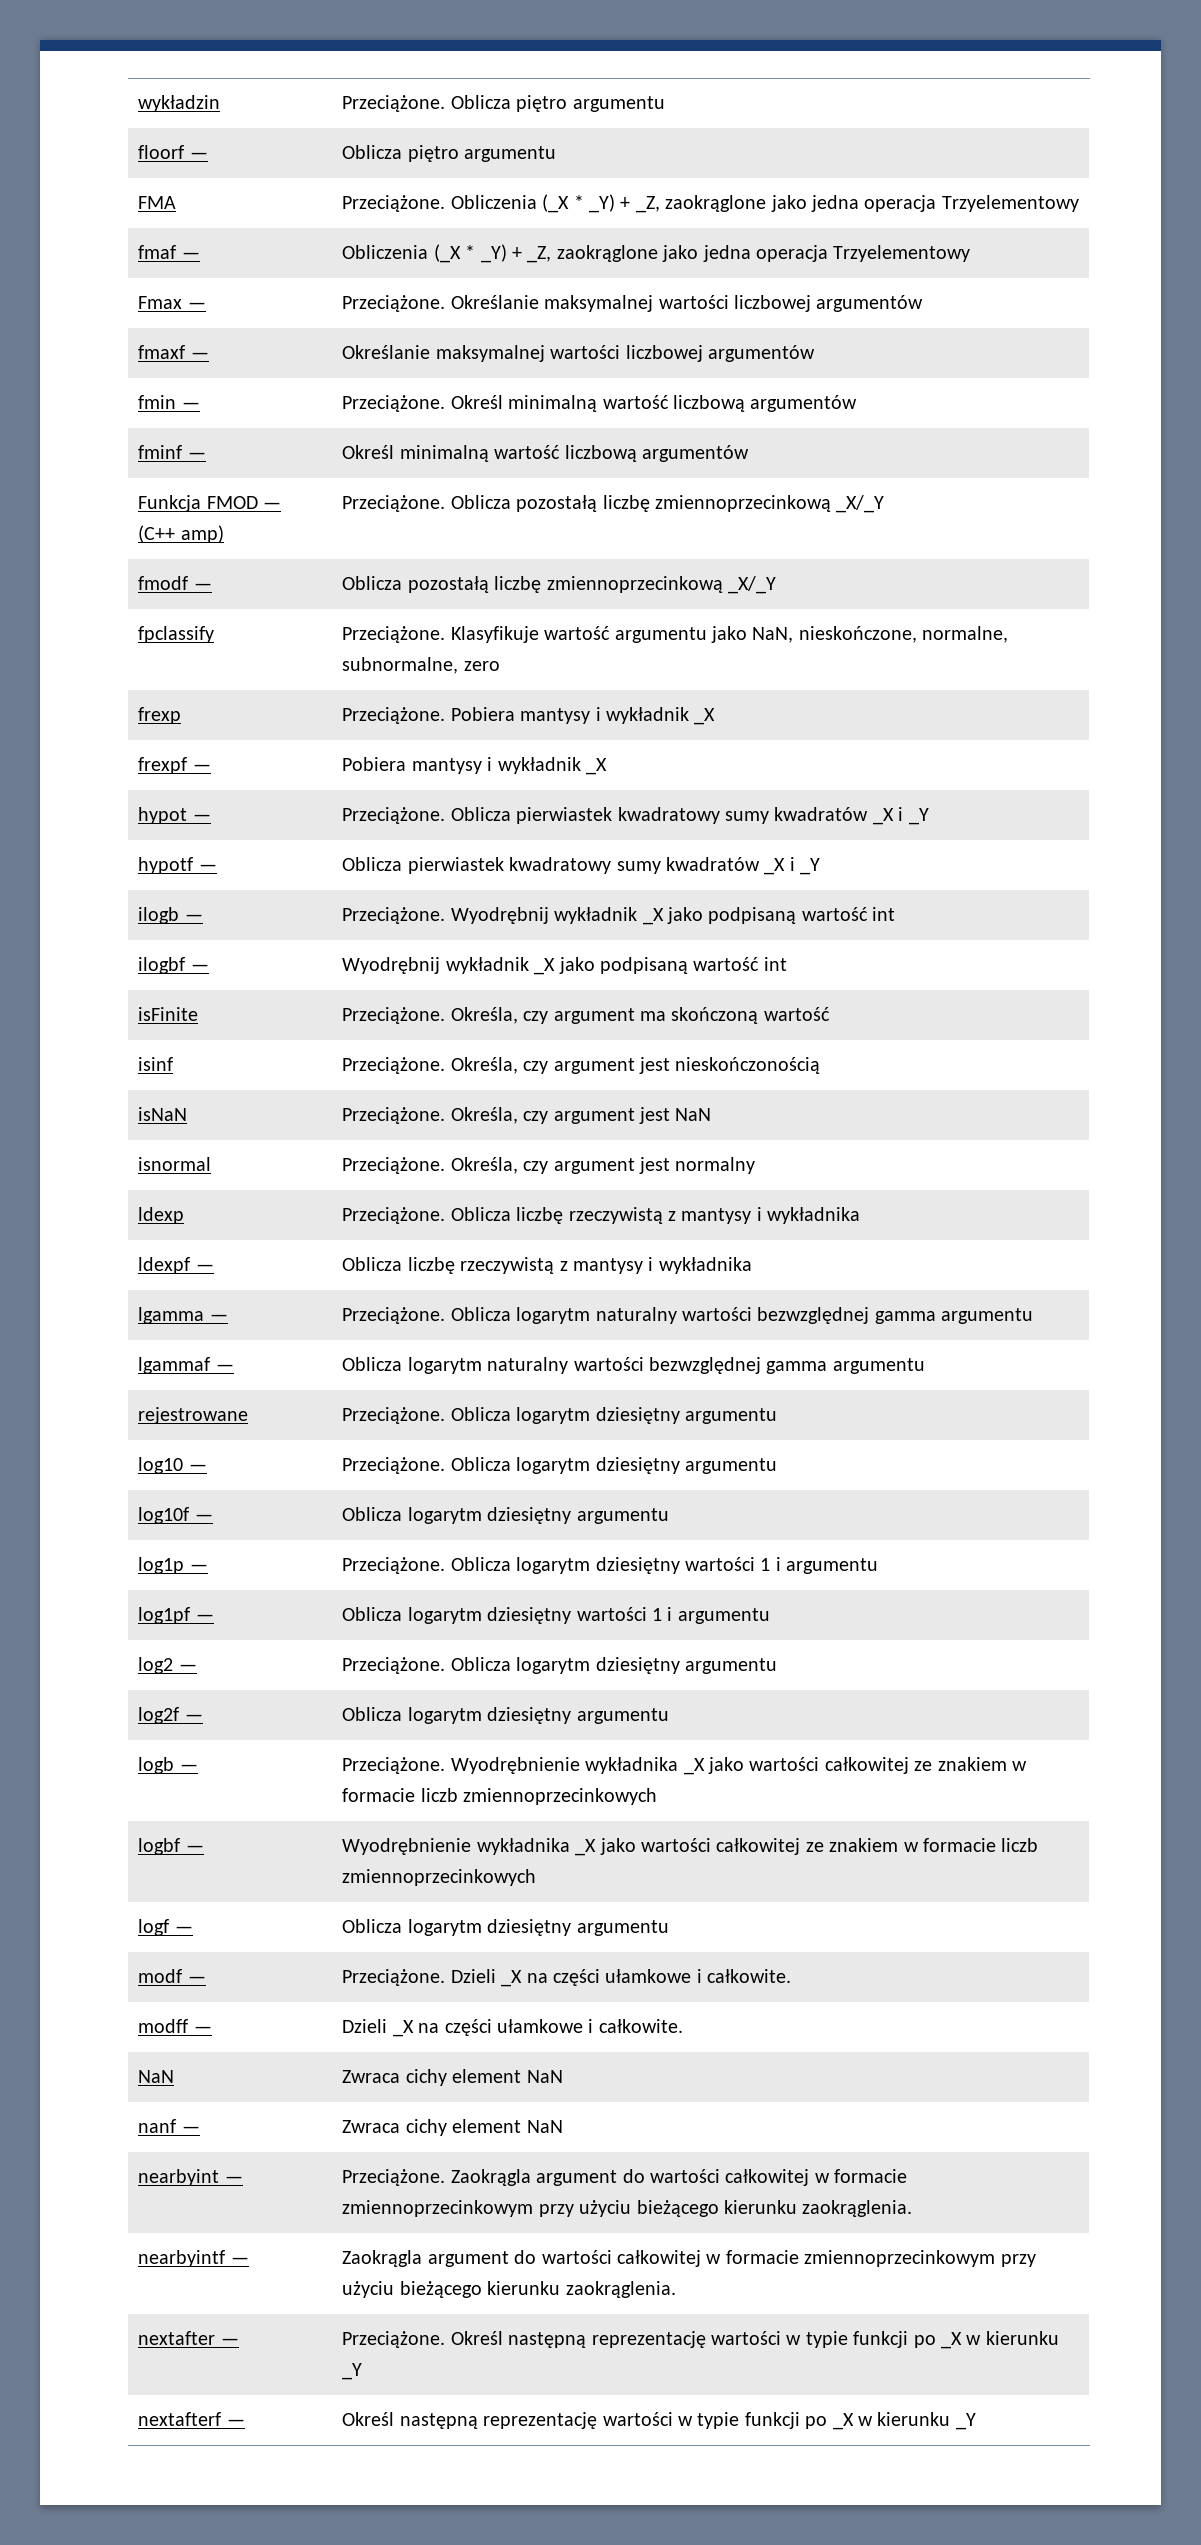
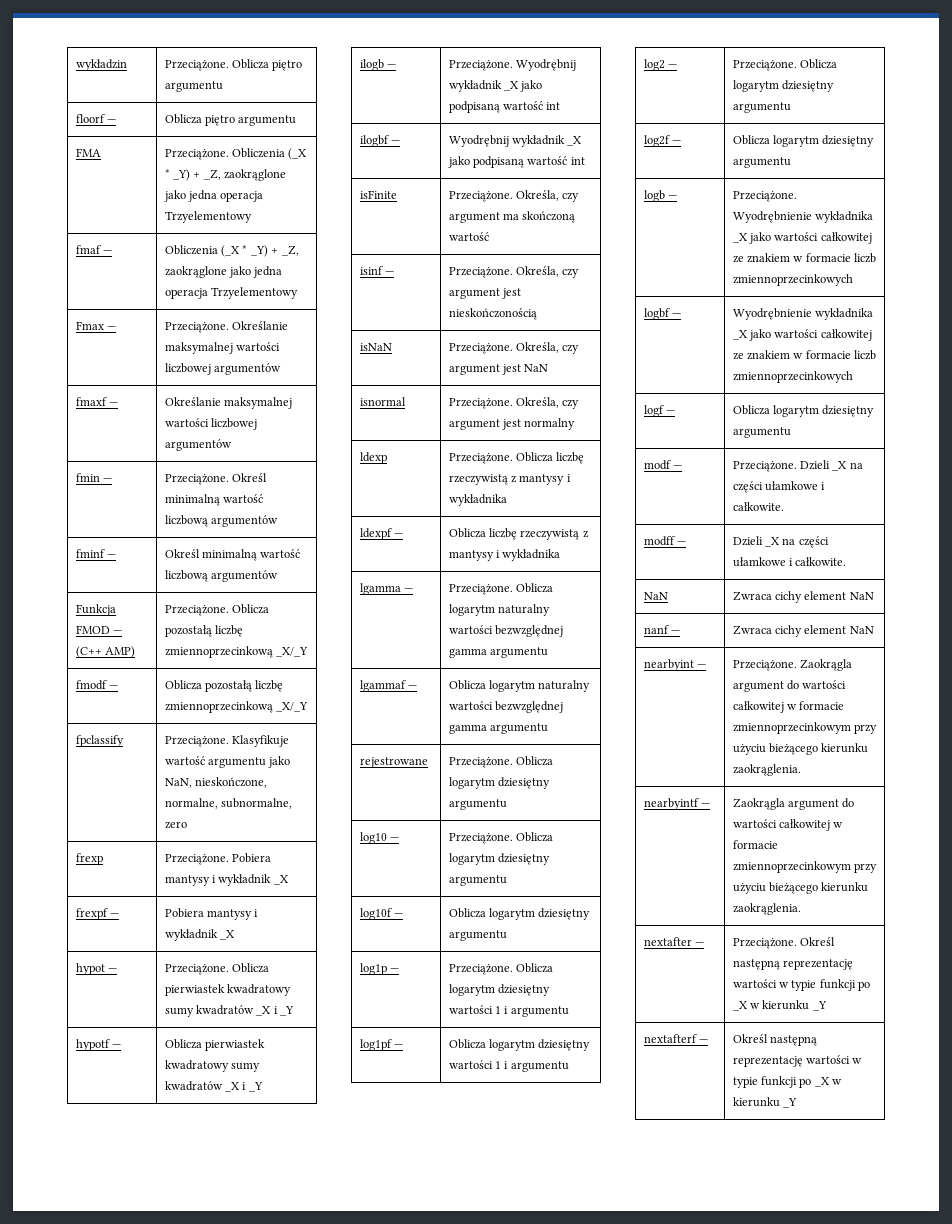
- Funkcja FMOD — (C++ amp) | Przeciążone. Oblicza pozostałą liczbę zmiennoprzecinkową _X/_Y
+ Funkcja FMOD — (C++ AMP) | Przeciążone. Oblicza pozostałą liczbę zmiennoprzecinkową _X/_Y
- isinf | Przeciążone. Określa, czy argument jest nieskończonością
+ isinf — | Przeciążone. Określa, czy argument jest nieskończonością

